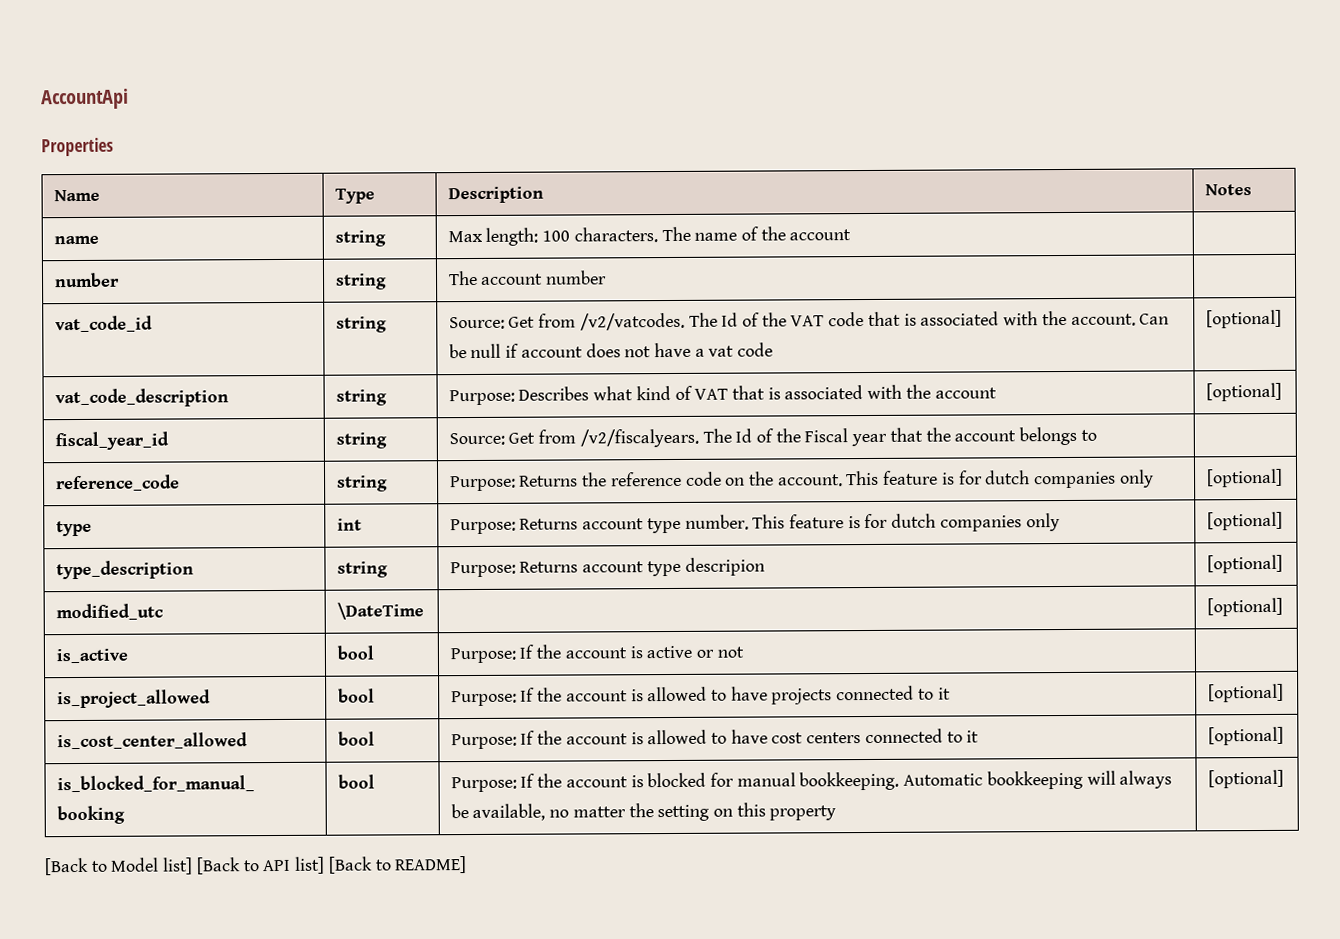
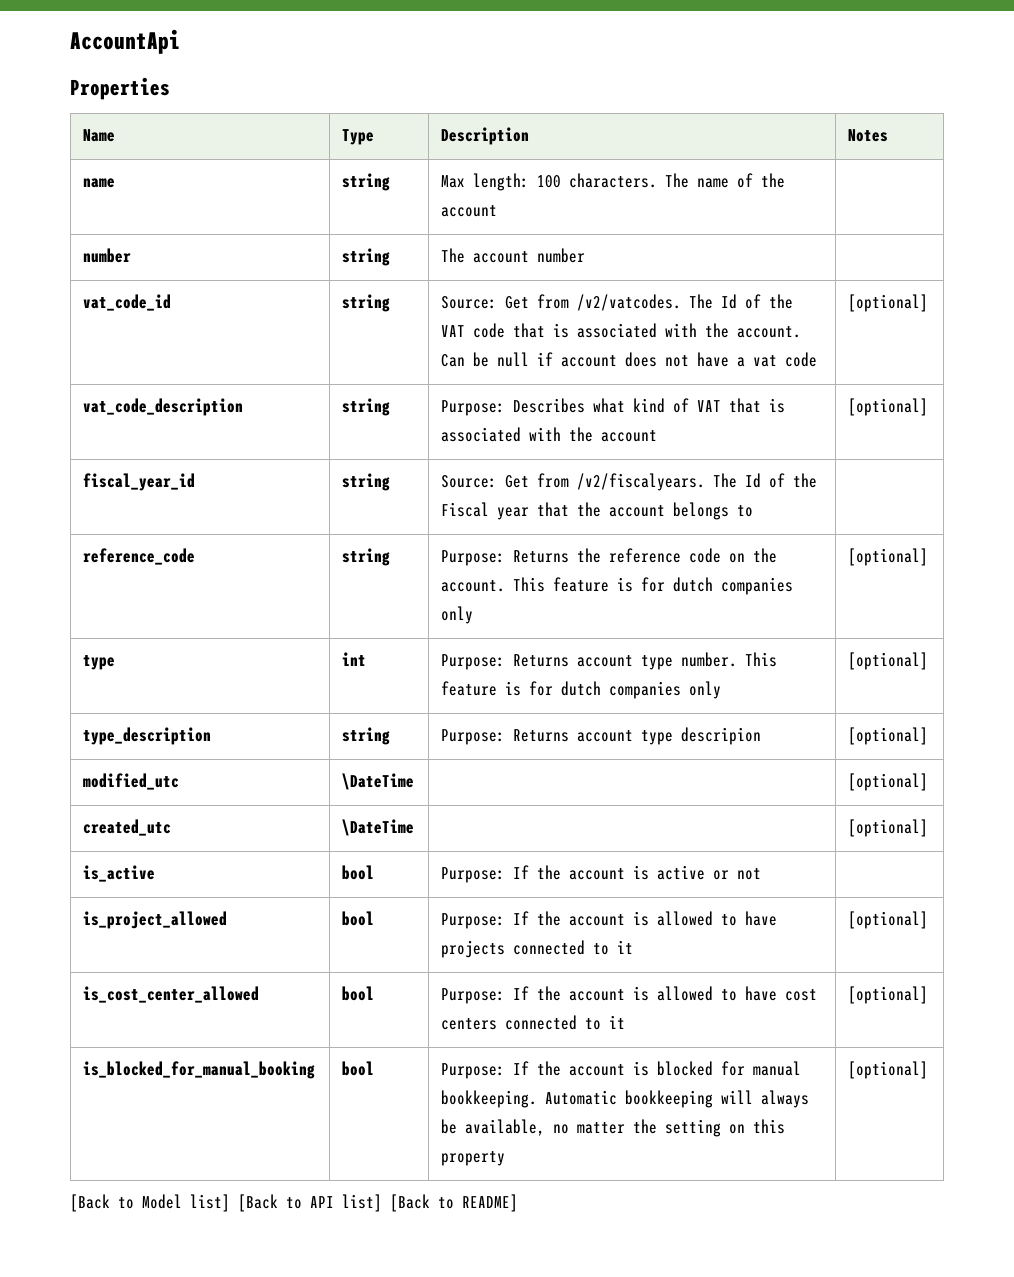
+ created_utc | \DateTime | | [optional]

